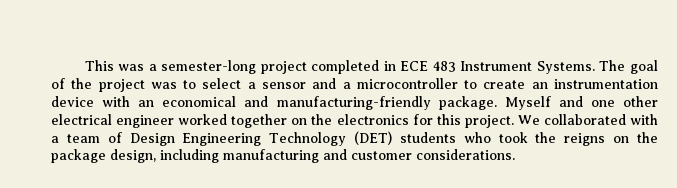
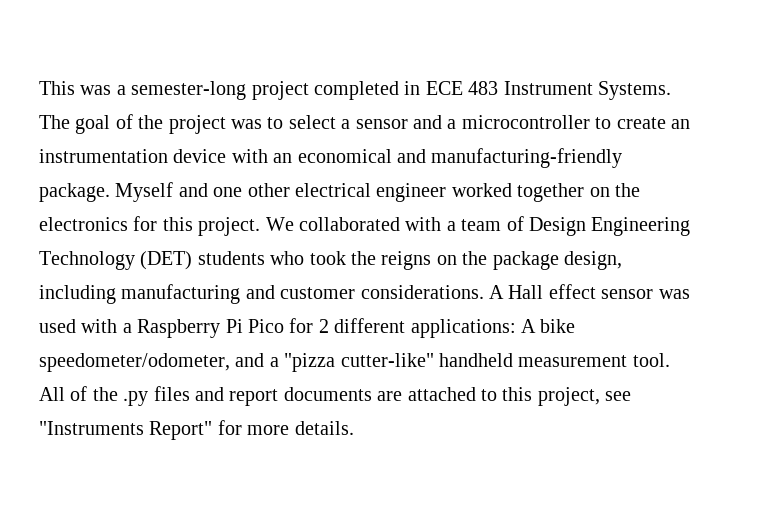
+ A Hall effect sensor was used with a Raspberry Pi Pico for 2 different applications: A bike speedometer/odometer, and a "pizza cutter-like" handheld measurement tool. All of the .py files and report documents are attached to this project, see "Instruments Report" for more details.

